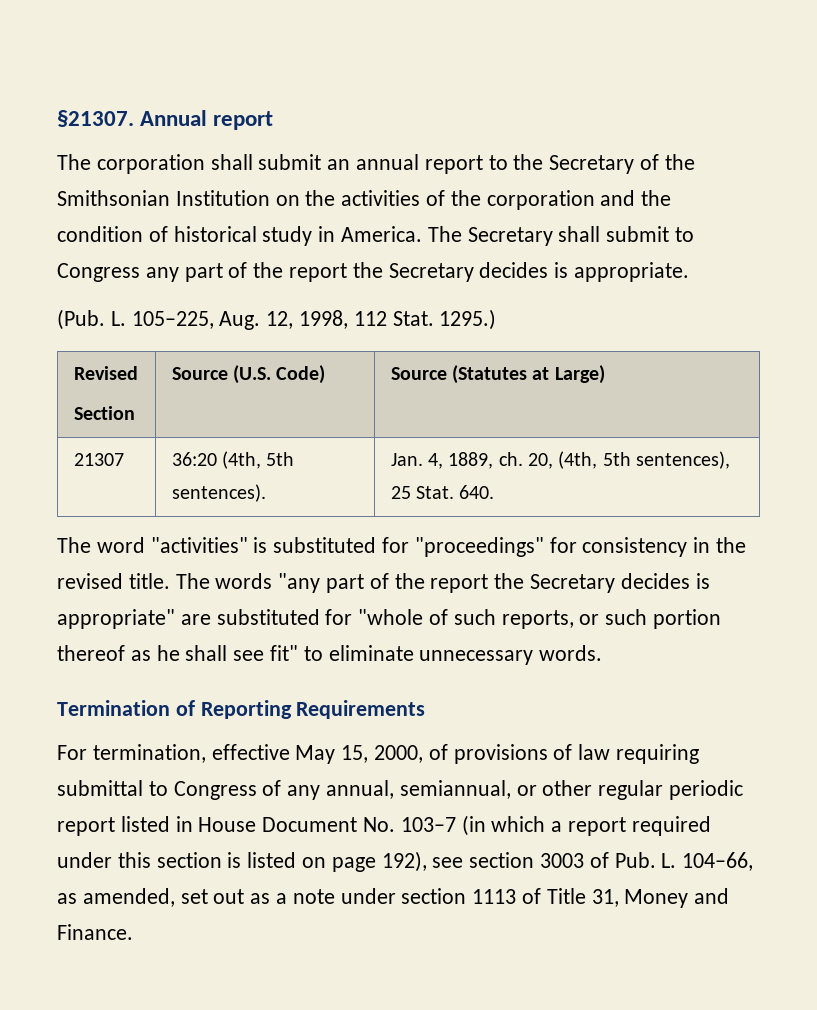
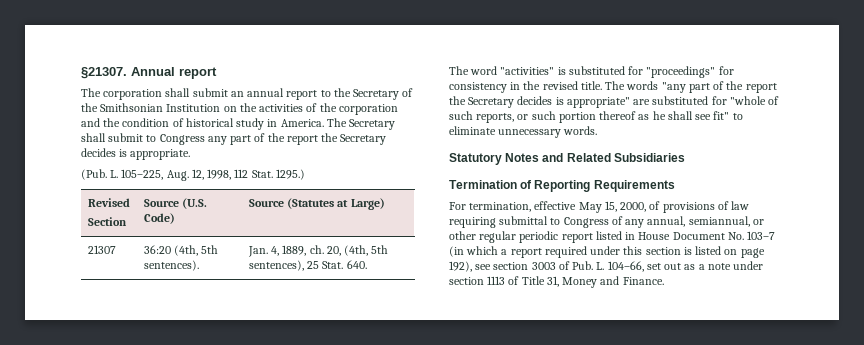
+ Statutory Notes and Related Subsidiaries
- For termination, effective May 15, 2000, of provisions of law requiring submittal to Congress of any annual, semiannual, or other regular periodic report listed in House Document No. 103–7 (in which a report required under this section is listed on page 192), see section 3003 of Pub. L. 104–66, as amended, set out as a note under section 1113 of Title 31, Money and Finance.
+ For termination, effective May 15, 2000, of provisions of law requiring submittal to Congress of any annual, semiannual, or other regular periodic report listed in House Document No. 103–7 (in which a report required under this section is listed on page 192), see section 3003 of Pub. L. 104–66, set out as a note under section 1113 of Title 31, Money and Finance.

